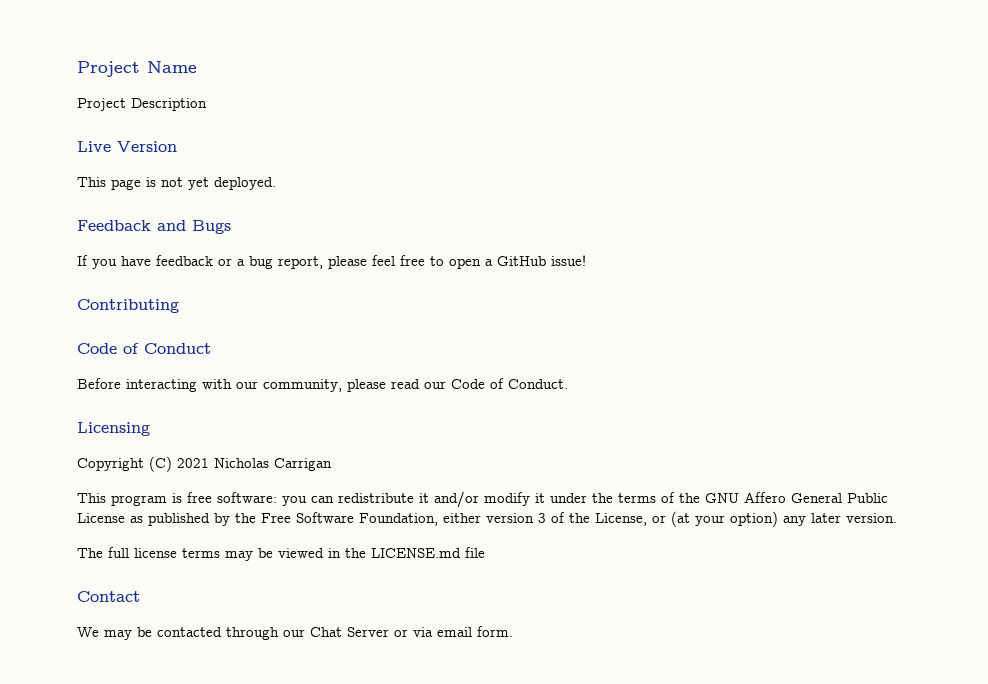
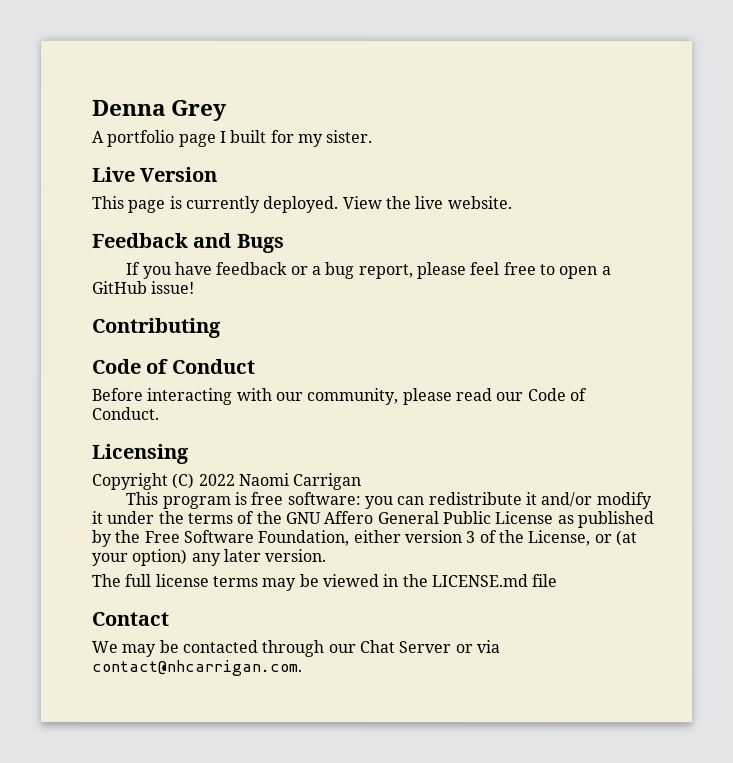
- Project Name
- Project Description
+ Denna Grey
+ A portfolio page I built for my sister.
- This page is not yet deployed.
+ This page is currently deployed. View the live website.
- Copyright (C) 2021 Nicholas Carrigan
+ Copyright (C) 2022 Naomi Carrigan
- We may be contacted through our Chat Server or via email form.
+ We may be contacted through our Chat Server or via contact@nhcarrigan.com.

